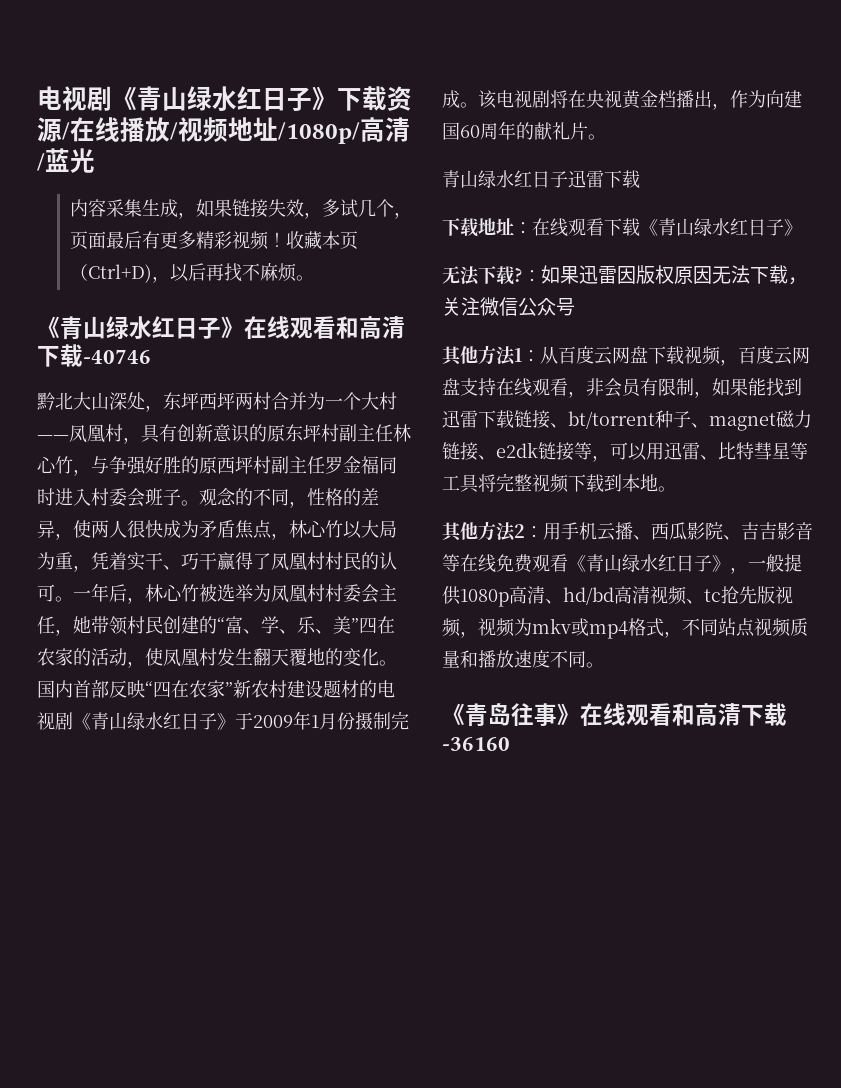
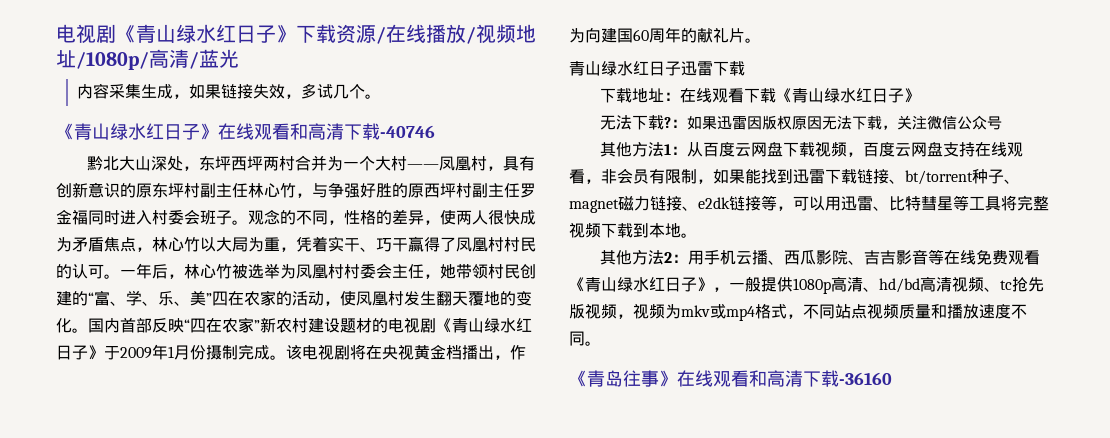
- 内容采集生成，如果链接失效，多试几个，页面最后有更多精彩视频！收藏本页（Ctrl+D)，以后再找不麻烦。
+ 内容采集生成，如果链接失效，多试几个。

